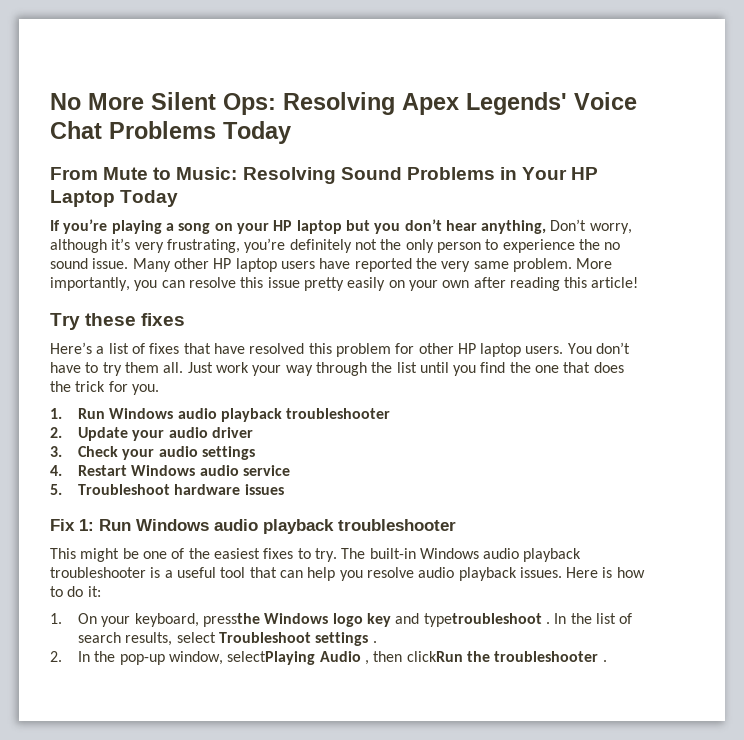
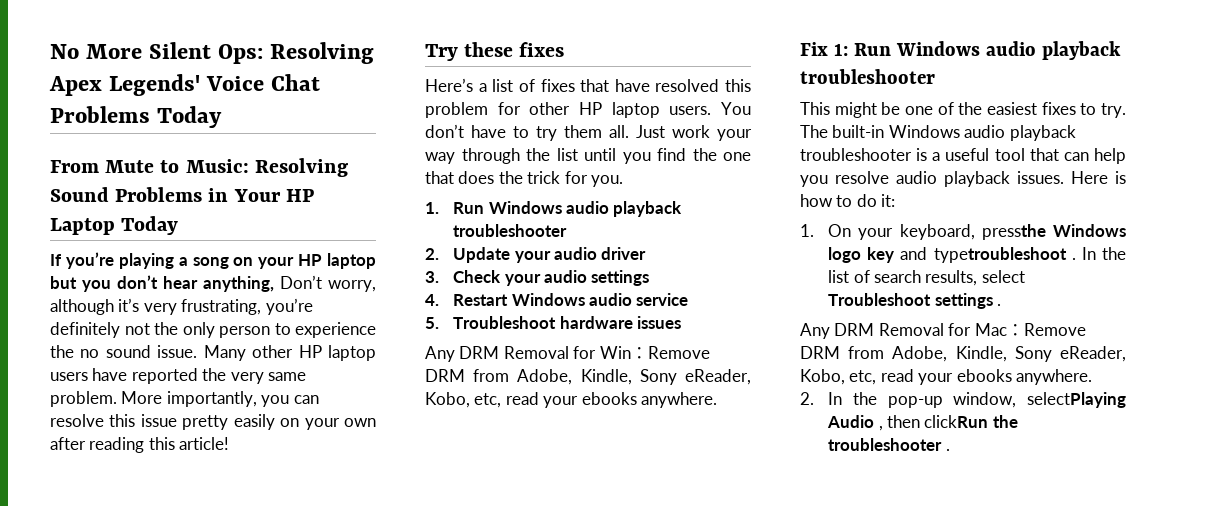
+ Any DRM Removal for Win：Remove DRM from Adobe, Kindle, Sony eReader, Kobo, etc, read your ebooks anywhere.
+ Any DRM Removal for Mac：Remove DRM from Adobe, Kindle, Sony eReader, Kobo, etc, read your ebooks anywhere.

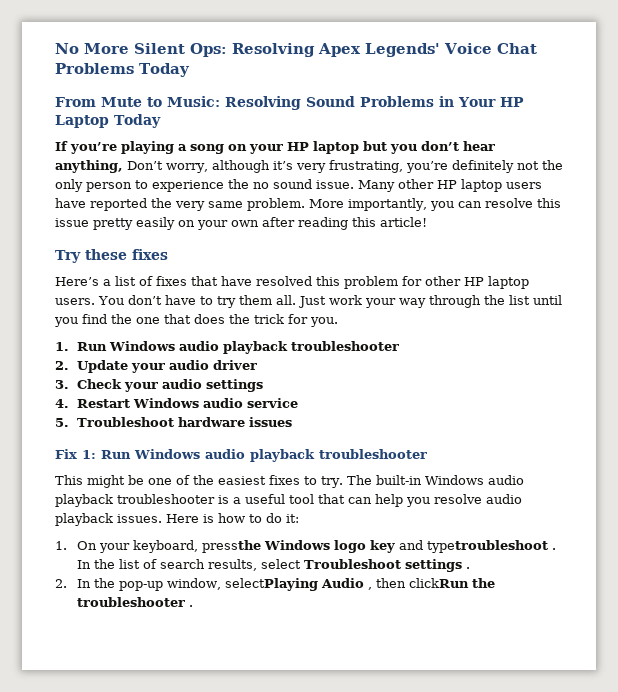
- Any DRM Removal for Win：Remove DRM from Adobe, Kindle, Sony eReader, Kobo, etc, read your ebooks anywhere.
- Any DRM Removal for Mac：Remove DRM from Adobe, Kindle, Sony eReader, Kobo, etc, read your ebooks anywhere.

